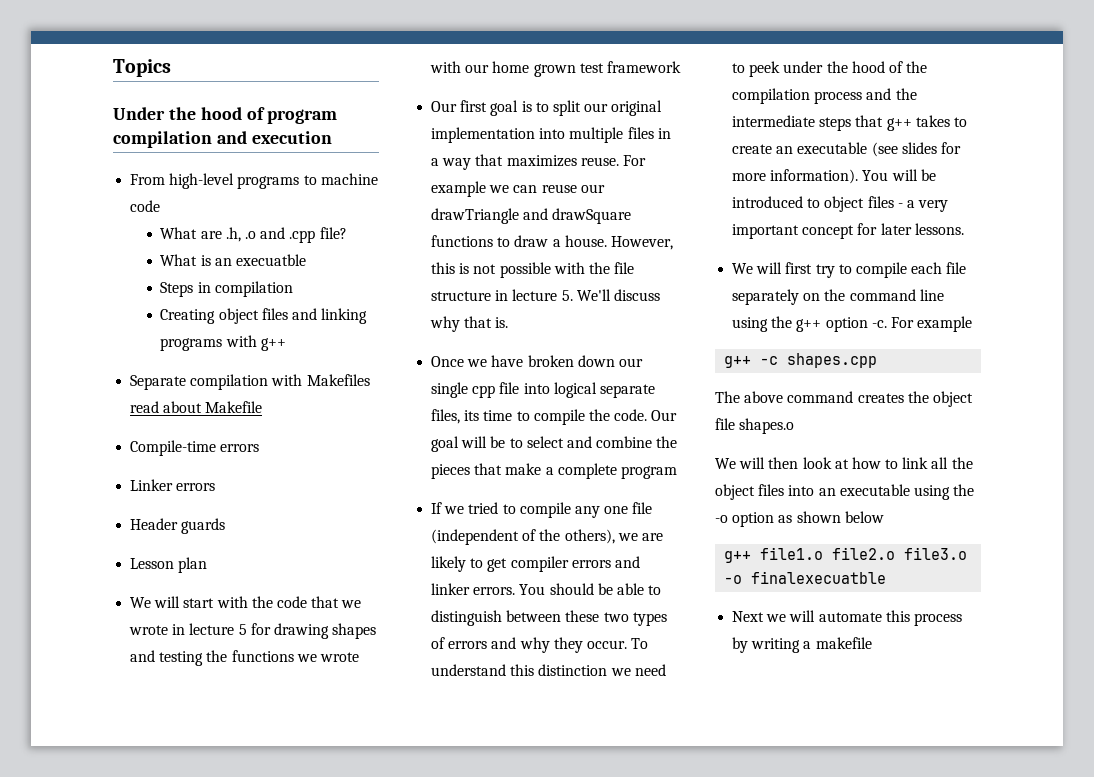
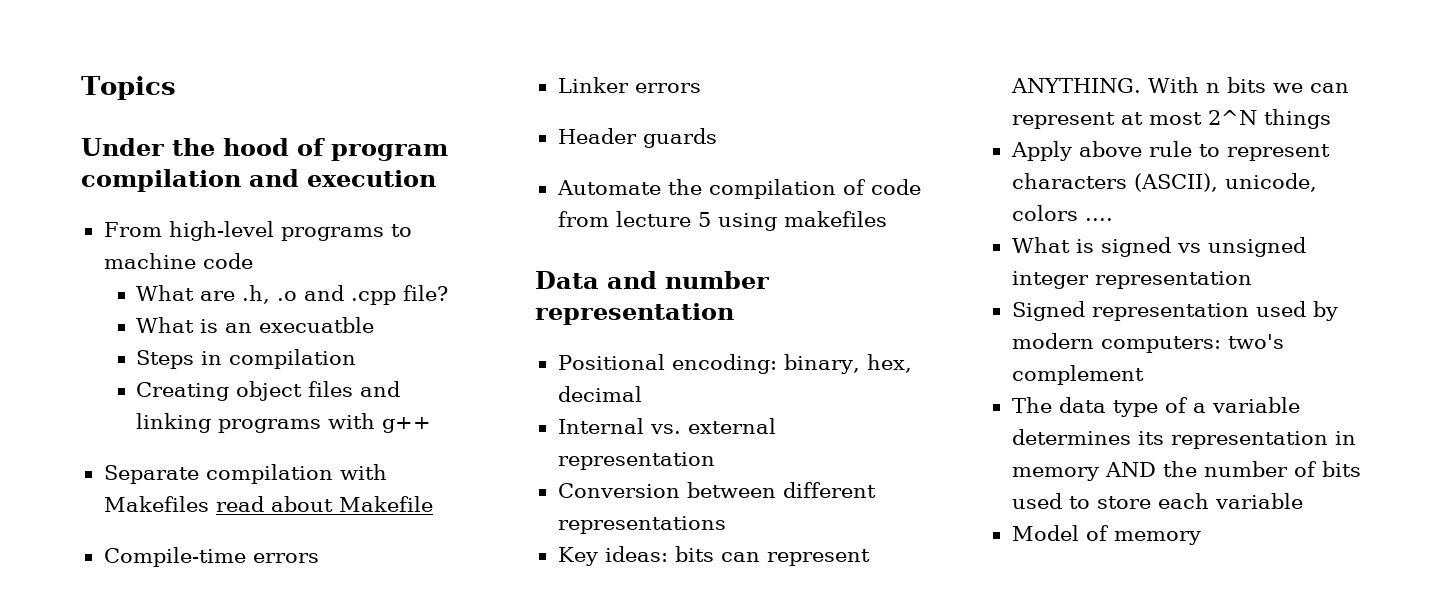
- Lesson plan
- We will start with the code that we wrote in lecture 5 for drawing shapes and testing the functions we wrote with our home grown test framework
- Our first goal is to split our original implementation into multiple files in a way that maximizes reuse. For example we can reuse our drawTriangle and drawSquare functions to draw a house. However, this is not possible with the file structure in lecture 5. We'll discuss why that is.
- Once we have broken down our single cpp file into logical separate files, its time to compile the code. Our goal will be to select and combine the pieces that make a complete program
- If we tried to compile any one file (independent of the others), we are likely to get compiler errors and linker errors. You should be able to distinguish between these two types of errors and why they occur. To understand this distinction we need to peek under the hood of the compilation process and the intermediate steps that g++ takes to create an executable (see slides for more information). You will be introduced to object files - a very important concept for later lessons.
- We will first try to compile each file separately on the command line using the g++ option -c. For example
- g++ -c shapes.cpp
- The above command creates the object file shapes.o
- We will then look at how to link all the object files into an executable using the -o option as shown below
- g++ file1.o file2.o file3.o -o finalexecuatble
- Next we will automate this process by writing a makefile
+ Automate the compilation of code from lecture 5 using makefiles
+ Data and number representation
+ Positional encoding: binary, hex, decimal
+ Internal vs. external representation
+ Conversion between different representations
+ Key ideas: bits can represent ANYTHING. With n bits we can represent at most 2^N things
+ Apply above rule to represent characters (ASCII), unicode, colors ....
+ What is signed vs unsigned integer representation
+ Signed representation used by modern computers: two's complement
+ The data type of a variable determines its representation in memory AND the number of bits used to store each variable
+ Model of memory

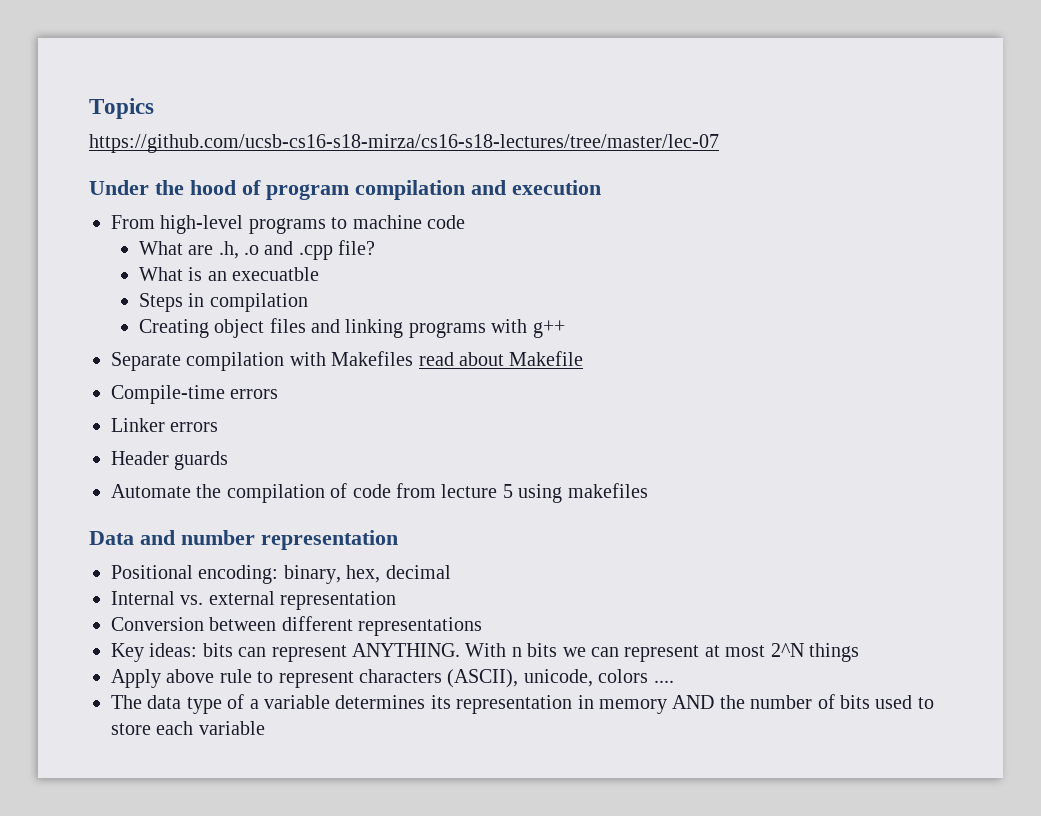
+ https://github.com/ucsb-cs16-s18-mirza/cs16-s18-lectures/tree/master/lec-07
- What is signed vs unsigned integer representation
- Signed representation used by modern computers: two's complement
- Model of memory

